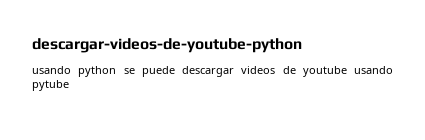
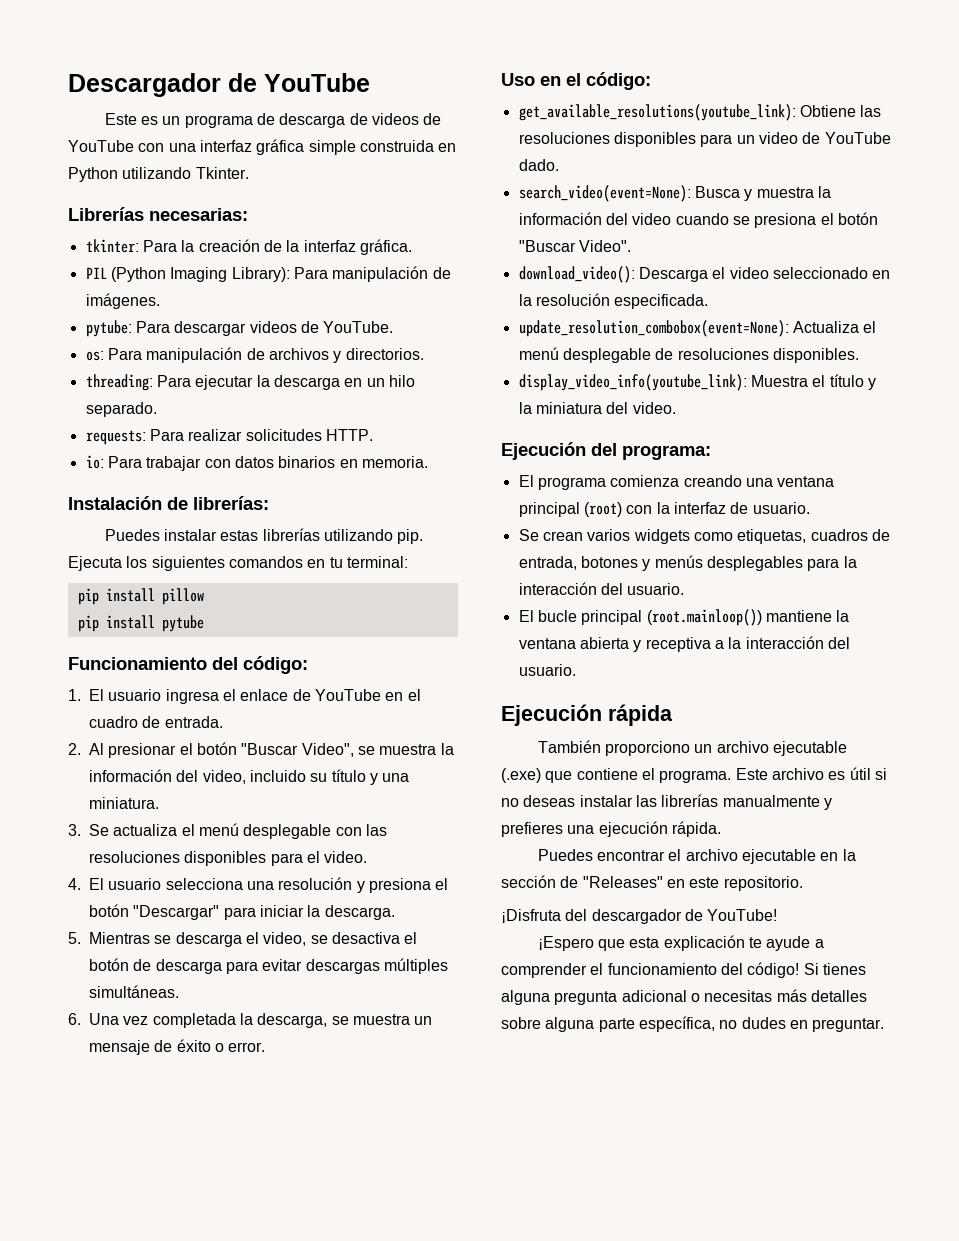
- descargar-videos-de-youtube-python
- usando python se puede descargar videos de youtube usando pytube
+ Descargador de YouTube
+ Este es un programa de descarga de videos de YouTube con una interfaz gráfica simple construida en Python utilizando Tkinter.
+ Librerías necesarias:
+ tkinter: Para la creación de la interfaz gráfica.
+ PIL (Python Imaging Library): Para manipulación de imágenes.
+ pytube: Para descargar videos de YouTube.
+ os: Para manipulación de archivos y directorios.
+ threading: Para ejecutar la descarga en un hilo separado.
+ requests: Para realizar solicitudes HTTP.
+ io: Para trabajar con datos binarios en memoria.
+ Instalación de librerías:
+ Puedes instalar estas librerías utilizando pip. Ejecuta los siguientes comandos en tu terminal:
+ pip install pillow
+ pip install pytube
+ Funcionamiento del código:
+ 1. El usuario ingresa el enlace de YouTube en el cuadro de entrada.
+ 2. Al presionar el botón "Buscar Video", se muestra la información del video, incluido su título y una miniatura.
+ 3. Se actualiza el menú desplegable con las resoluciones disponibles para el video.
+ 4. El usuario selecciona una resolución y presiona el botón "Descargar" para iniciar la descarga.
+ 5. Mientras se descarga el video, se desactiva el botón de descarga para evitar descargas múltiples simultáneas.
+ 6. Una vez completada la descarga, se muestra un mensaje de éxito o error.
+ Uso en el código:
+ get_available_resolutions(youtube_link): Obtiene las resoluciones disponibles para un video de YouTube dado.
+ search_video(event=None): Busca y muestra la información del video cuando se presiona el botón "Buscar Video".
+ download_video(): Descarga el video seleccionado en la resolución especificada.
+ update_resolution_combobox(event=None): Actualiza el menú desplegable de resoluciones disponibles.
+ display_video_info(youtube_link): Muestra el título y la miniatura del video.
+ Ejecución del programa:
+ El programa comienza creando una ventana principal (root) con la interfaz de usuario.
+ Se crean varios widgets como etiquetas, cuadros de entrada, botones y menús desplegables para la interacción del usuario.
+ El bucle principal (root.mainloop()) mantiene la ventana abierta y receptiva a la interacción del usuario.
+ Ejecución rápida
+ También proporciono un archivo ejecutable (.exe) que contiene el programa. Este archivo es útil si no deseas instalar las librerías manualmente y prefieres una ejecución rápida.
+ Puedes encontrar el archivo ejecutable en la sección de "Releases" en este repositorio.
+ ¡Disfruta del descargador de YouTube!
+ ¡Espero que esta explicación te ayude a comprender el funcionamiento del código! Si tienes alguna pregunta adicional o necesitas más detalles sobre alguna parte específica, no dudes en preguntar.

